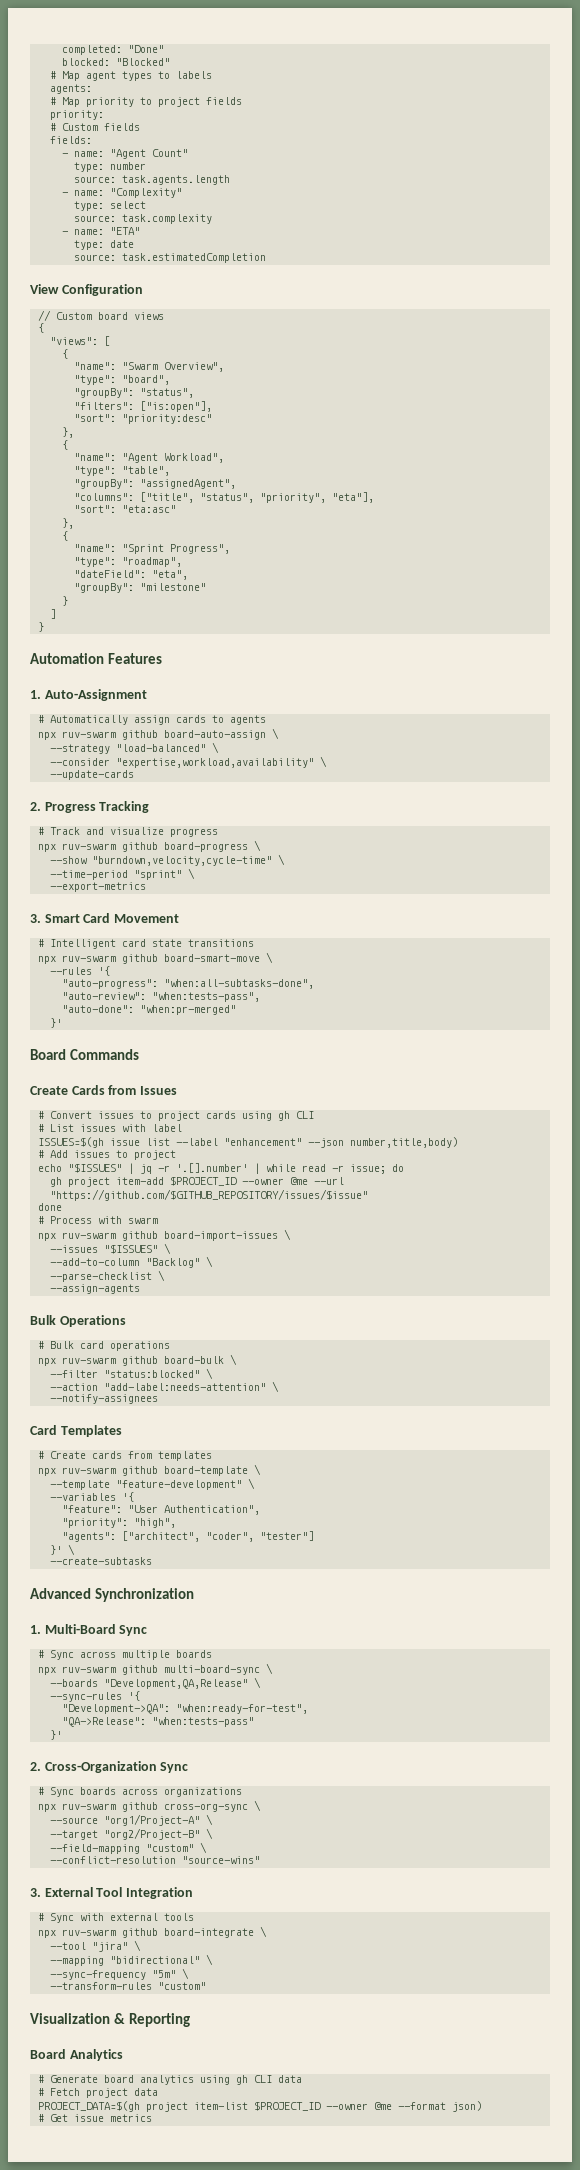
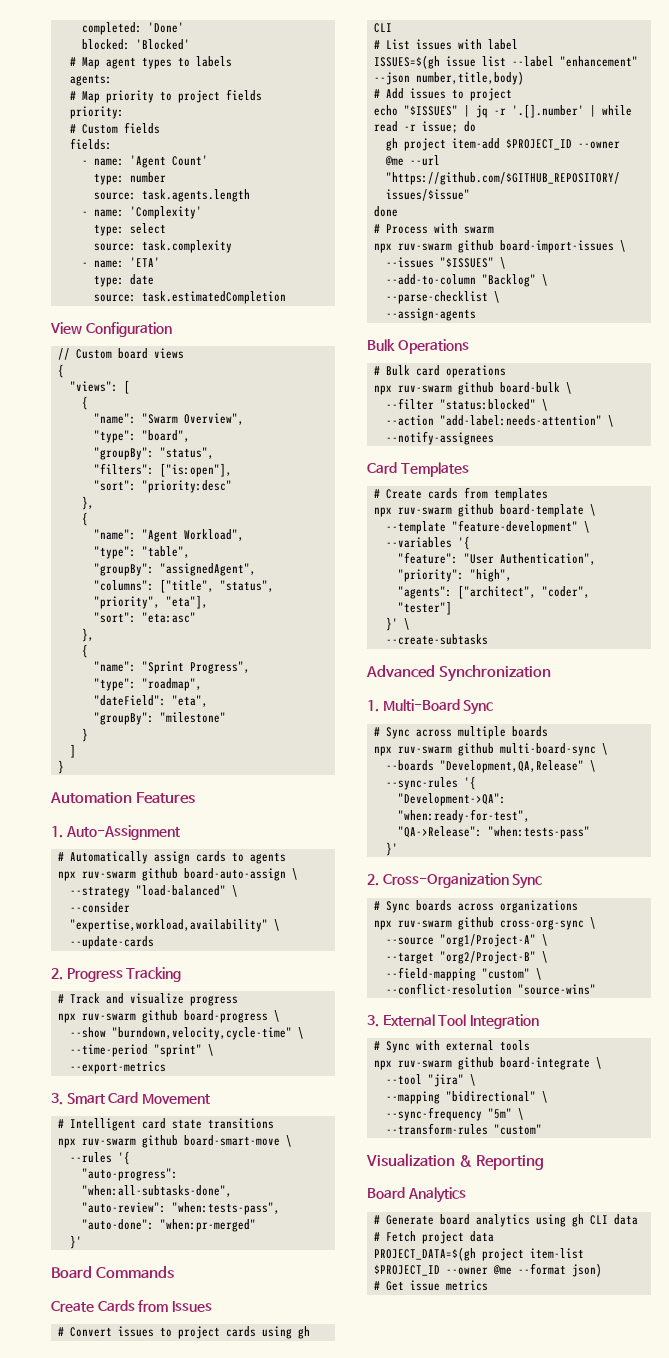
- completed: "Done"
+ completed: 'Done'
- blocked: "Blocked"
+ blocked: 'Blocked'
- - name: "Agent Count"
+ - name: 'Agent Count'
- - name: "Complexity"
+ - name: 'Complexity'
- - name: "ETA"
+ - name: 'ETA'

